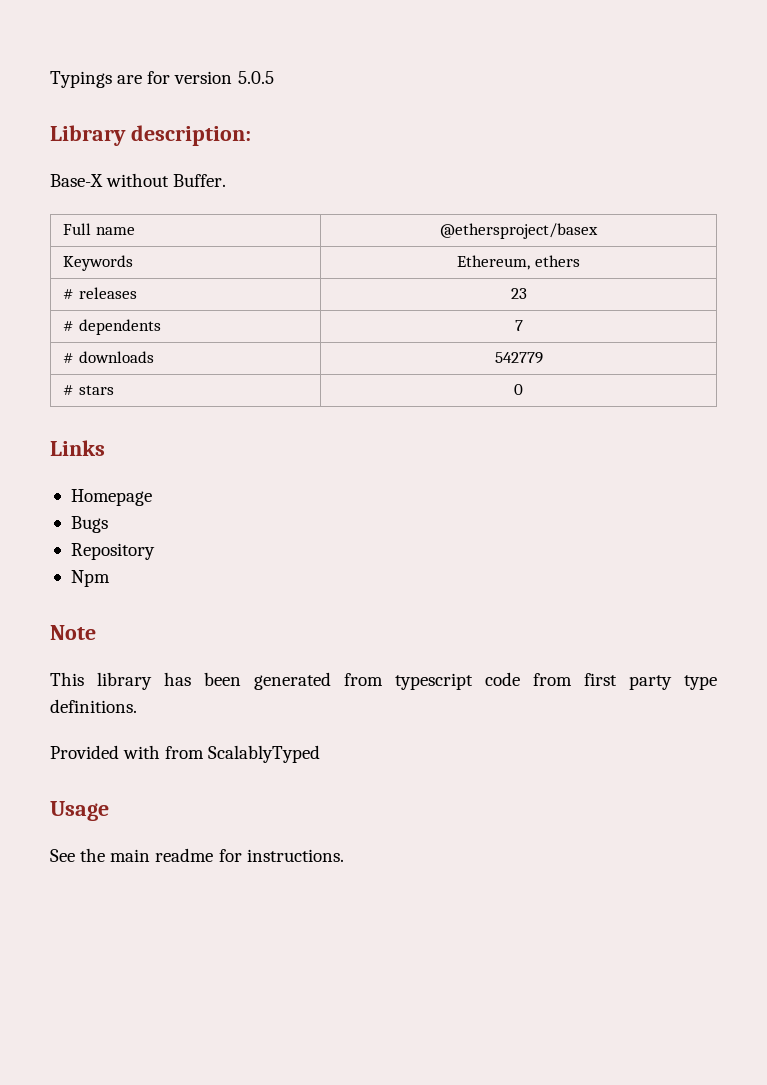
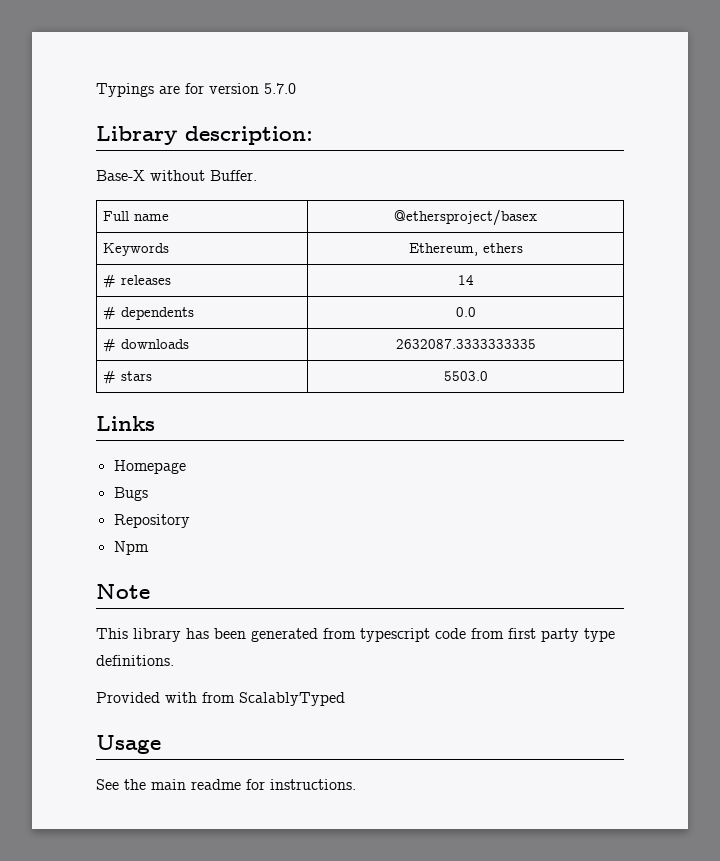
- Typings are for version 5.0.5
+ Typings are for version 5.7.0
- # releases | 23
+ # releases | 14
- # dependents | 7
+ # dependents | 0.0
- # downloads | 542779
+ # downloads | 2632087.3333333335
- # stars | 0
+ # stars | 5503.0

